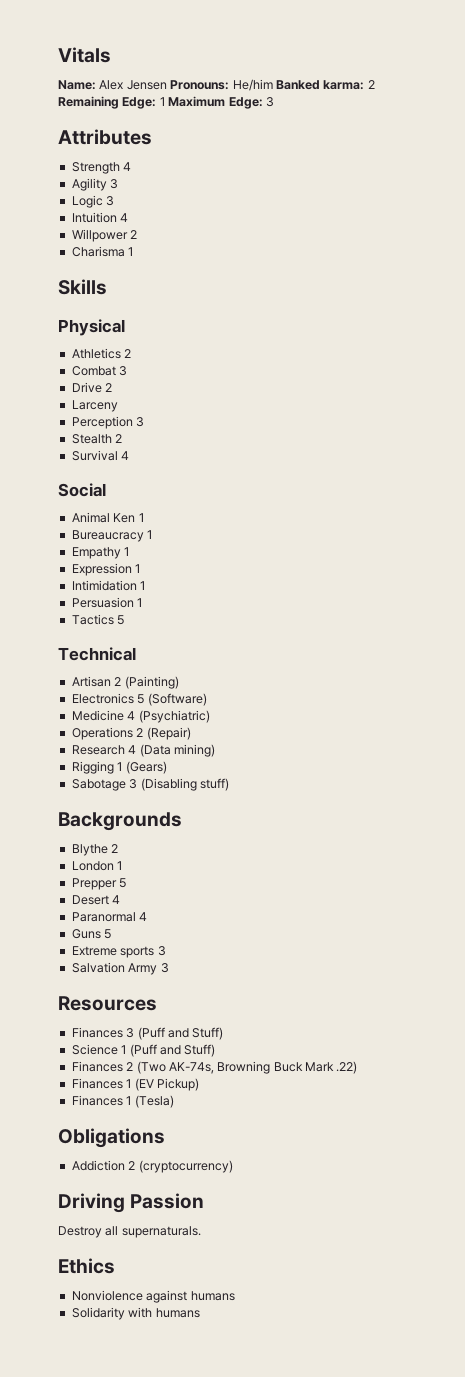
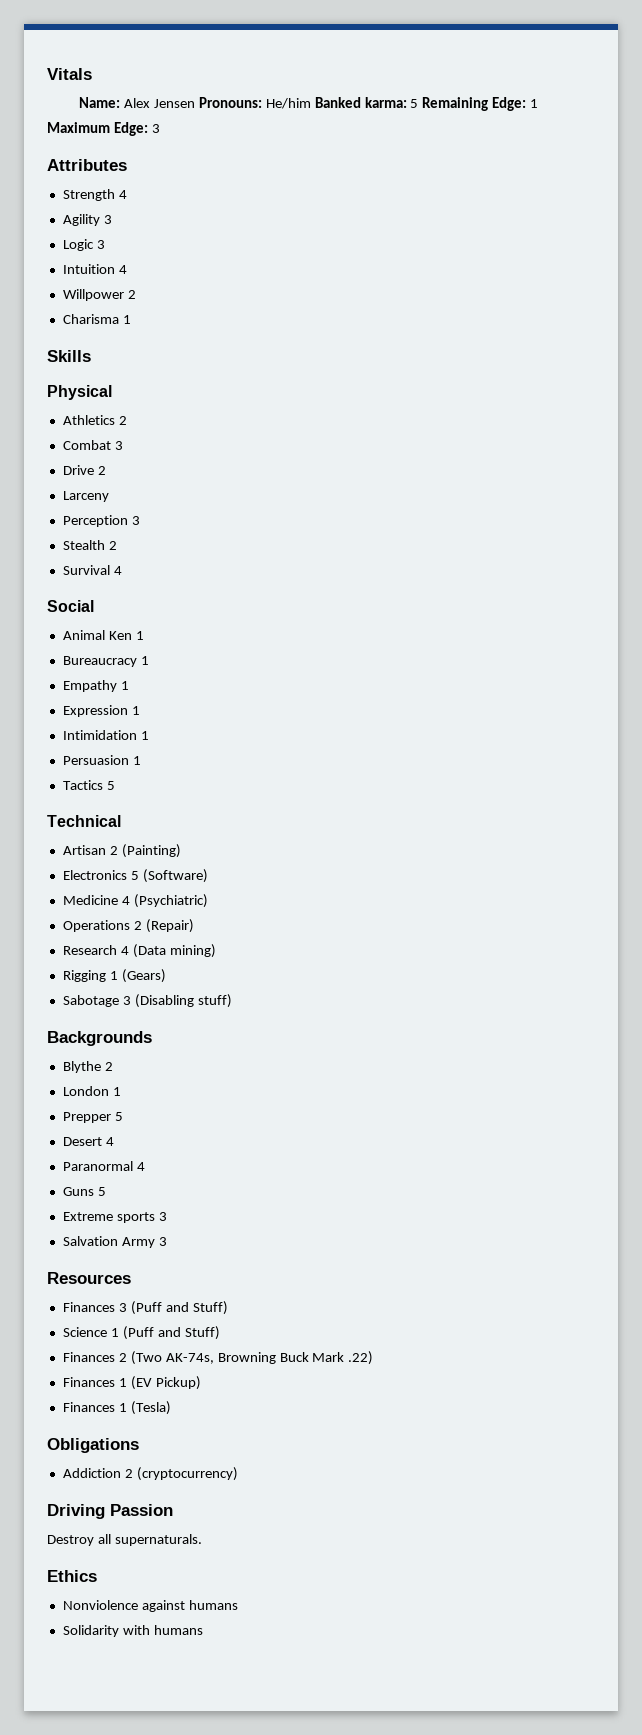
- Name: Alex Jensen Pronouns: He/him Banked karma: 2 Remaining Edge: 1 Maximum Edge: 3
+ Name: Alex Jensen Pronouns: He/him Banked karma: 5 Remaining Edge: 1 Maximum Edge: 3

